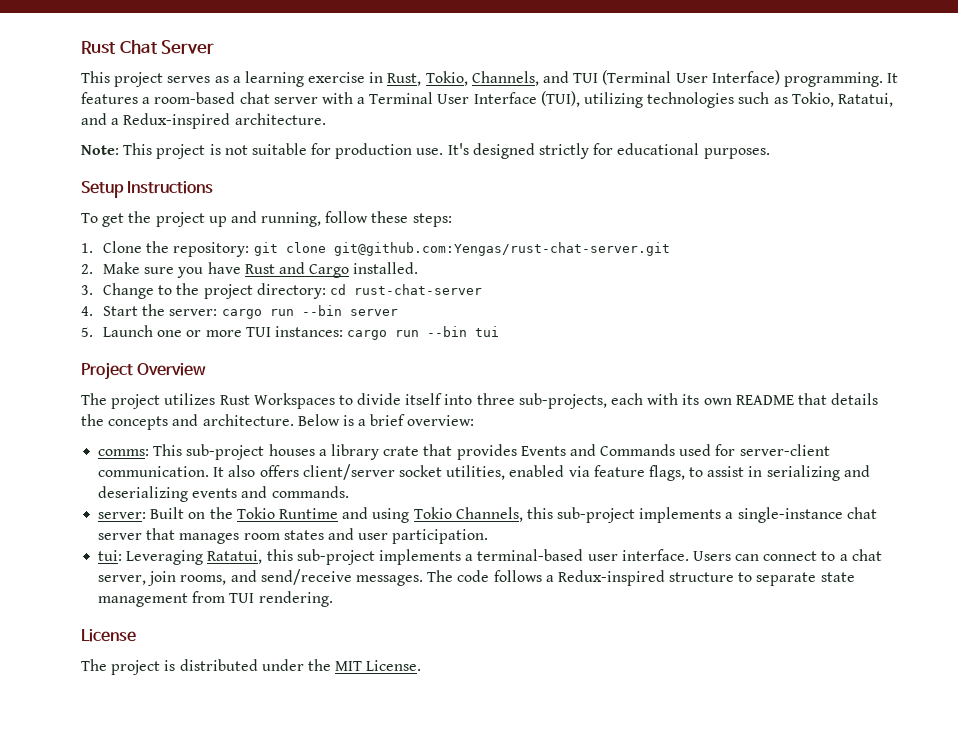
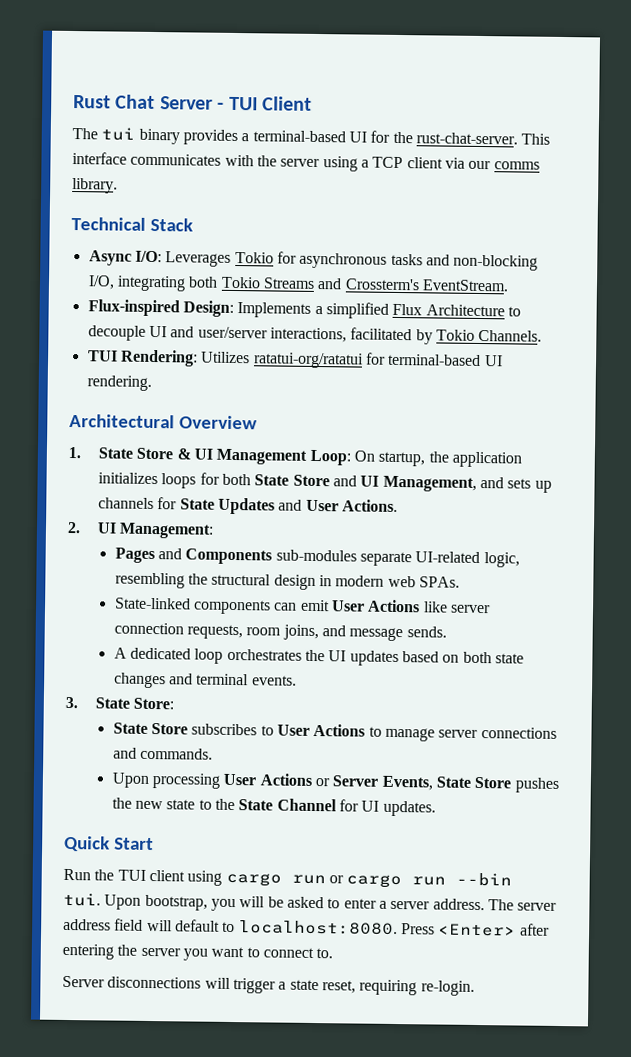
- Rust Chat Server
- This project serves as a learning exercise in Rust, Tokio, Channels, and TUI (Terminal User Interface) programming. It features a room-based chat server with a Terminal User Interface (TUI), utilizing technologies such as Tokio, Ratatui, and a Redux-inspired architecture.
- Note: This project is not suitable for production use. It's designed strictly for educational purposes.
- Setup Instructions
- To get the project up and running, follow these steps:
- 1. Clone the repository: git clone git@github.com:Yengas/rust-chat-server.git
- 2. Make sure you have Rust and Cargo installed.
- 3. Change to the project directory: cd rust-chat-server
- 4. Start the server: cargo run --bin server
- 5. Launch one or more TUI instances: cargo run --bin tui
- Project Overview
- The project utilizes Rust Workspaces to divide itself into three sub-projects, each with its own README that details the concepts and architecture. Below is a brief overview:
- comms: This sub-project houses a library crate that provides Events and Commands used for server-client communication. It also offers client/server socket utilities, enabled via feature flags, to assist in serializing and deserializing events and commands.
- server: Built on the Tokio Runtime and using Tokio Channels, this sub-project implements a single-instance chat server that manages room states and user participation.
- tui: Leveraging Ratatui, this sub-project implements a terminal-based user interface. Users can connect to a chat server, join rooms, and send/receive messages. The code follows a Redux-inspired structure to separate state management from TUI rendering.
- License
- The project is distributed under the MIT License.
+ Rust Chat Server - TUI Client
+ The tui binary provides a terminal-based UI for the rust-chat-server. This interface communicates with the server using a TCP client via our comms library.
+ Technical Stack
+ Async I/O: Leverages Tokio for asynchronous tasks and non-blocking I/O, integrating both Tokio Streams and Crossterm's EventStream.
+ Flux-inspired Design: Implements a simplified Flux Architecture to decouple UI and user/server interactions, facilitated by Tokio Channels.
+ TUI Rendering: Utilizes ratatui-org/ratatui for terminal-based UI rendering.
+ Architectural Overview
+ 1. State Store & UI Management Loop: On startup, the application initializes loops for both State Store and UI Management, and sets up channels for State Updates and User Actions.
+ 2. UI Management:
+ Pages and Components sub-modules separate UI-related logic, resembling the structural design in modern web SPAs.
+ State-linked components can emit User Actions like server connection requests, room joins, and message sends.
+ A dedicated loop orchestrates the UI updates based on both state changes and terminal events.
+ 3. State Store:
+ State Store subscribes to User Actions to manage server connections and commands.
+ Upon processing User Actions or Server Events, State Store pushes the new state to the State Channel for UI updates.
+ Quick Start
+ Run the TUI client using cargo run or cargo run --bin tui. Upon bootstrap, you will be asked to enter a server address. The server address field will default to localhost:8080. Press <Enter> after entering the server you want to connect to.
+ Server disconnections will trigger a state reset, requiring re-login.

